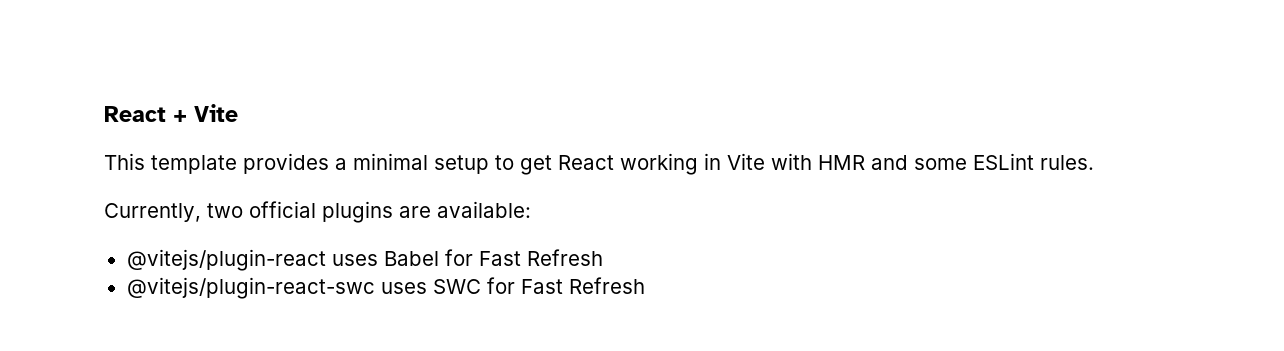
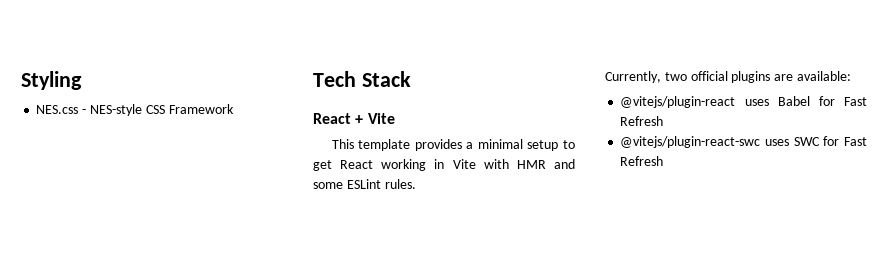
+ Styling
+ NES.css - NES-style CSS Framework
+ Tech Stack

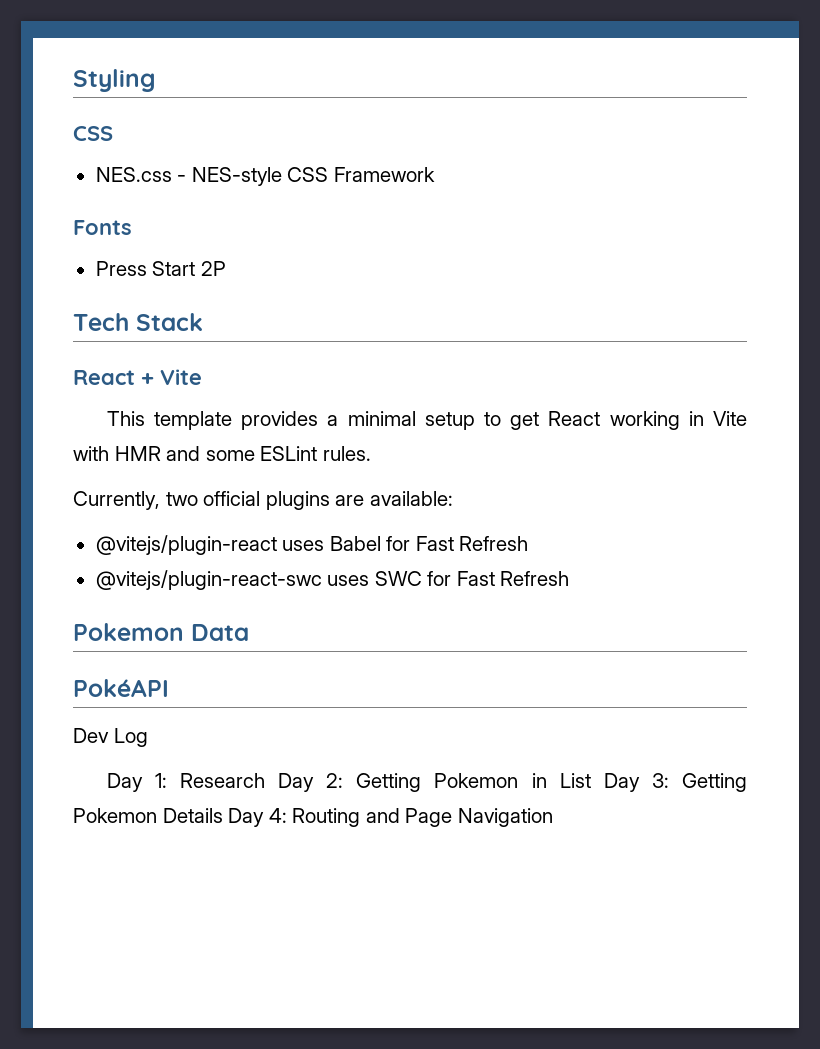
  Styling
+ CSS
+ Fonts
+ Press Start 2P
+ Pokemon Data
+ PokéAPI
+ Dev Log
+ Day 1: Research Day 2: Getting Pokemon in List Day 3: Getting Pokemon Details Day 4: Routing and Page Navigation

